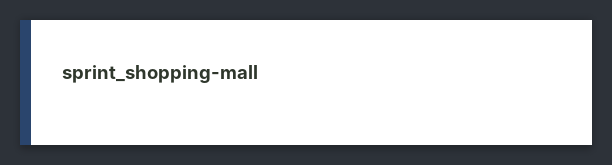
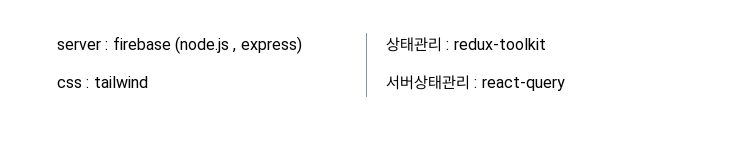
- sprint_shopping-mall
+ server : firebase (node.js , express)
+ css : tailwind
+ 상태관리 : redux-toolkit
+ 서버상태관리 : react-query

